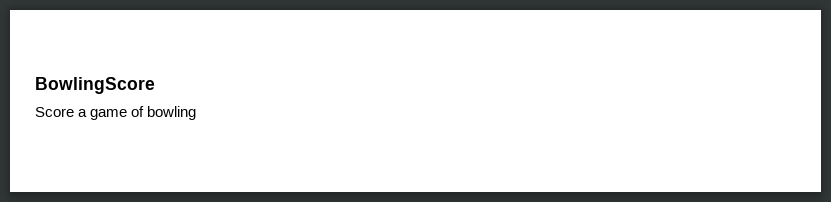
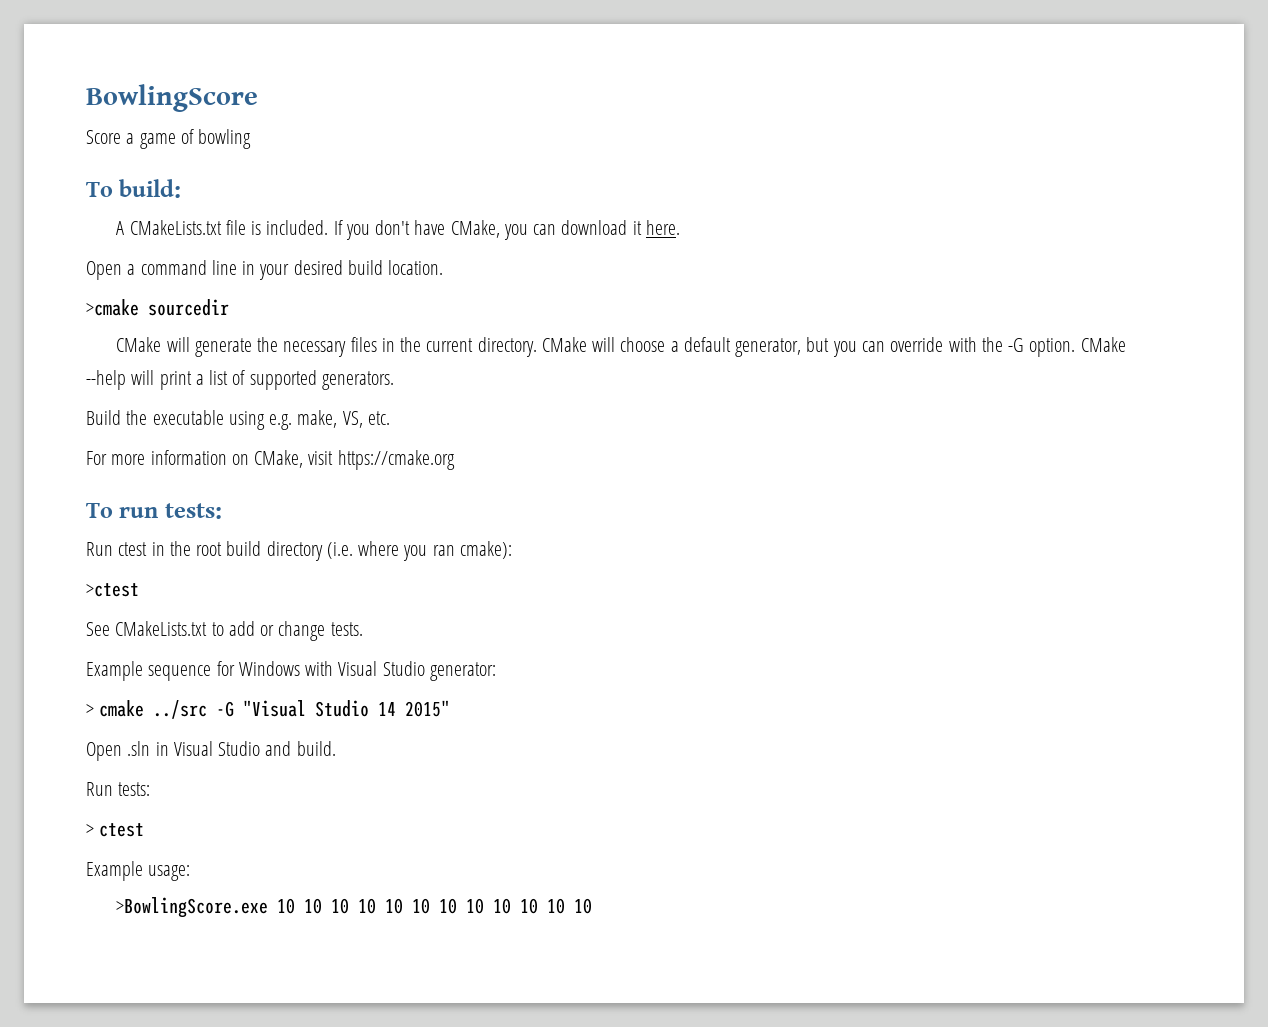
+ To build:
+ A CMakeLists.txt file is included. If you don't have CMake, you can download it here.
+ Open a command line in your desired build location.
+ >cmake sourcedir
+ CMake will generate the necessary files in the current directory. CMake will choose a default generator, but you can override with the -G option. CMake --help will print a list of supported generators.
+ Build the executable using e.g. make, VS, etc.
+ For more information on CMake, visit https://cmake.org
+ To run tests:
+ Run ctest in the root build directory (i.e. where you ran cmake):
+ >ctest
+ See CMakeLists.txt to add or change tests.
+ Example sequence for Windows with Visual Studio generator:
+ > cmake ../src -G "Visual Studio 14 2015"
+ Open .sln in Visual Studio and build.
+ Run tests:
+ > ctest
+ Example usage:
+ >BowlingScore.exe 10 10 10 10 10 10 10 10 10 10 10 10

